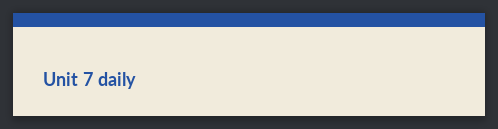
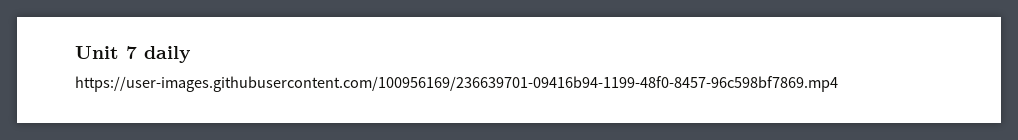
+ https://user-images.githubusercontent.com/100956169/236639701-09416b94-1199-48f0-8457-96c598bf7869.mp4

